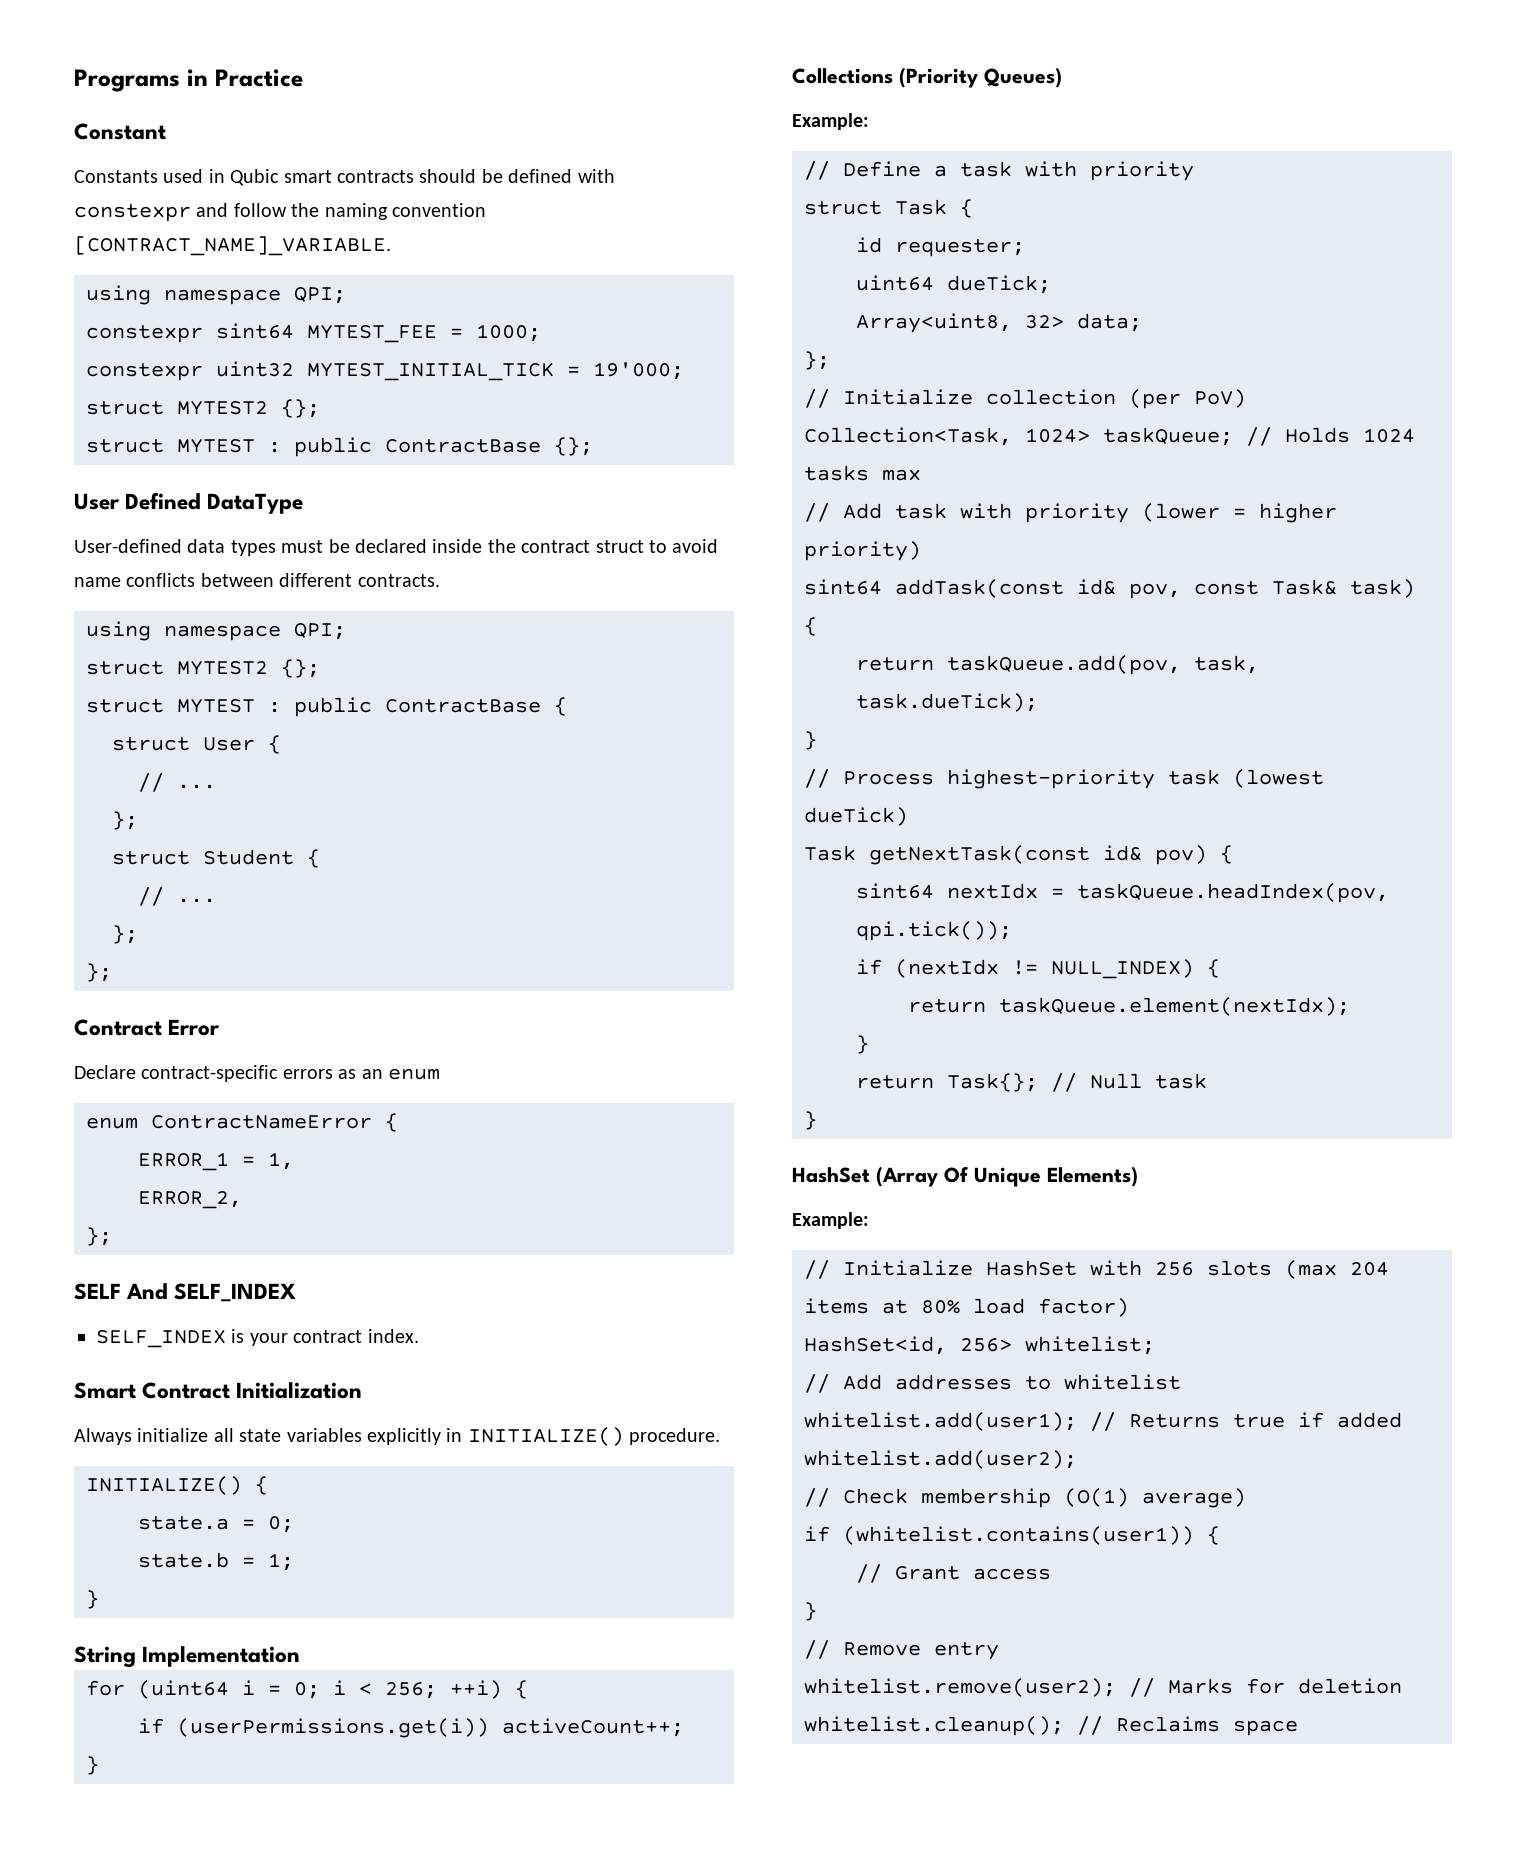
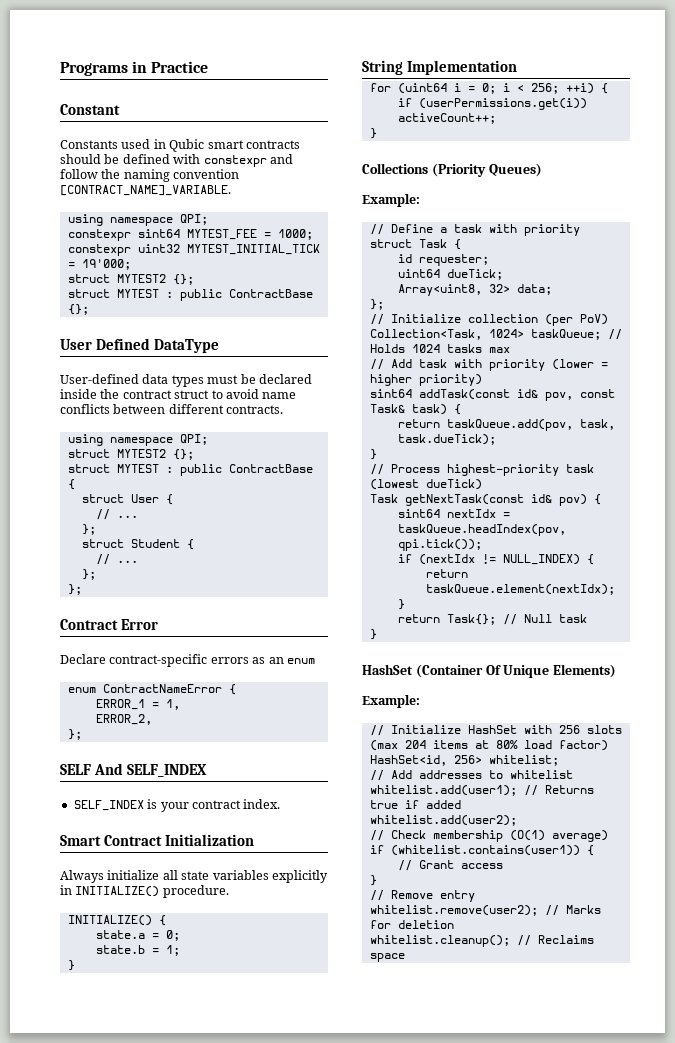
- HashSet (Array Of Unique Elements)
+ HashSet (Container Of Unique Elements)

